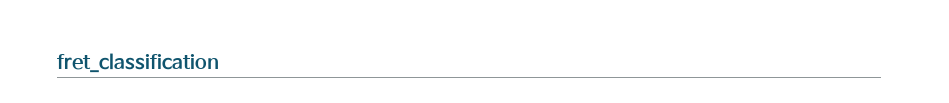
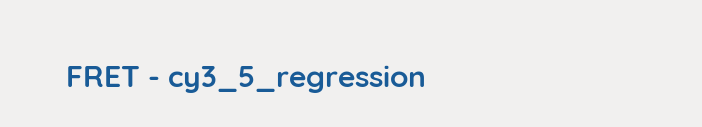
- fret_classification
+ FRET - cy3_5_regression

